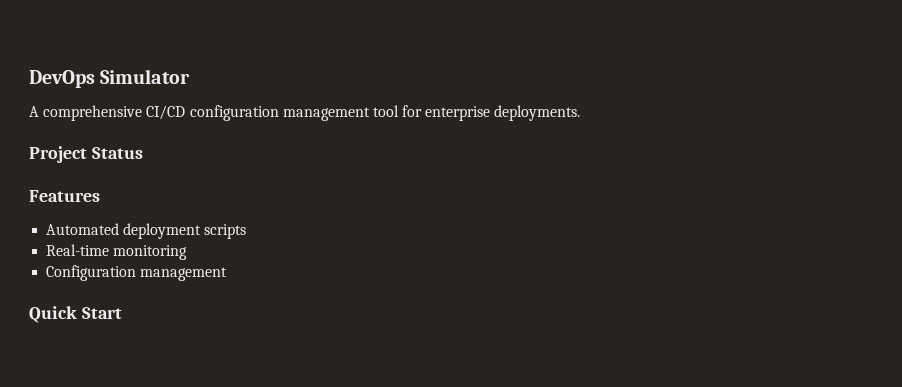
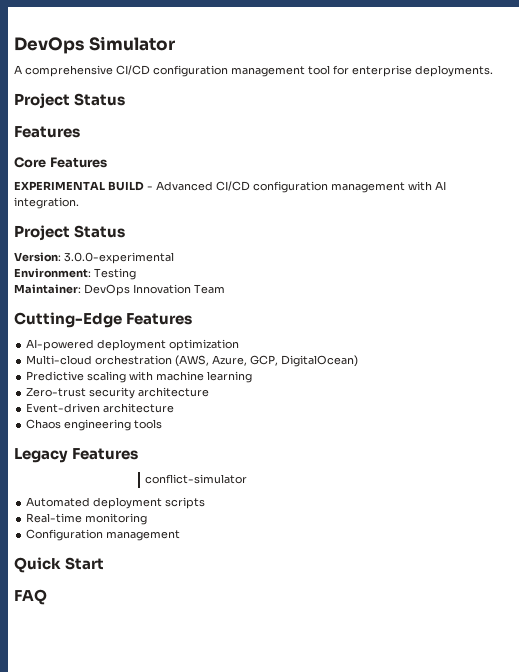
+ Core Features
+ EXPERIMENTAL BUILD - Advanced CI/CD configuration management with AI integration.
+ Project Status
+ Version: 3.0.0-experimental
+ Environment: Testing
+ Maintainer: DevOps Innovation Team
+ Cutting-Edge Features
+ AI-powered deployment optimization
+ Multi-cloud orchestration (AWS, Azure, GCP, DigitalOcean)
+ Predictive scaling with machine learning
+ Zero-trust security architecture
+ Event-driven architecture
+ Chaos engineering tools
+ Legacy Features
+ conflict-simulator
+ FAQ

